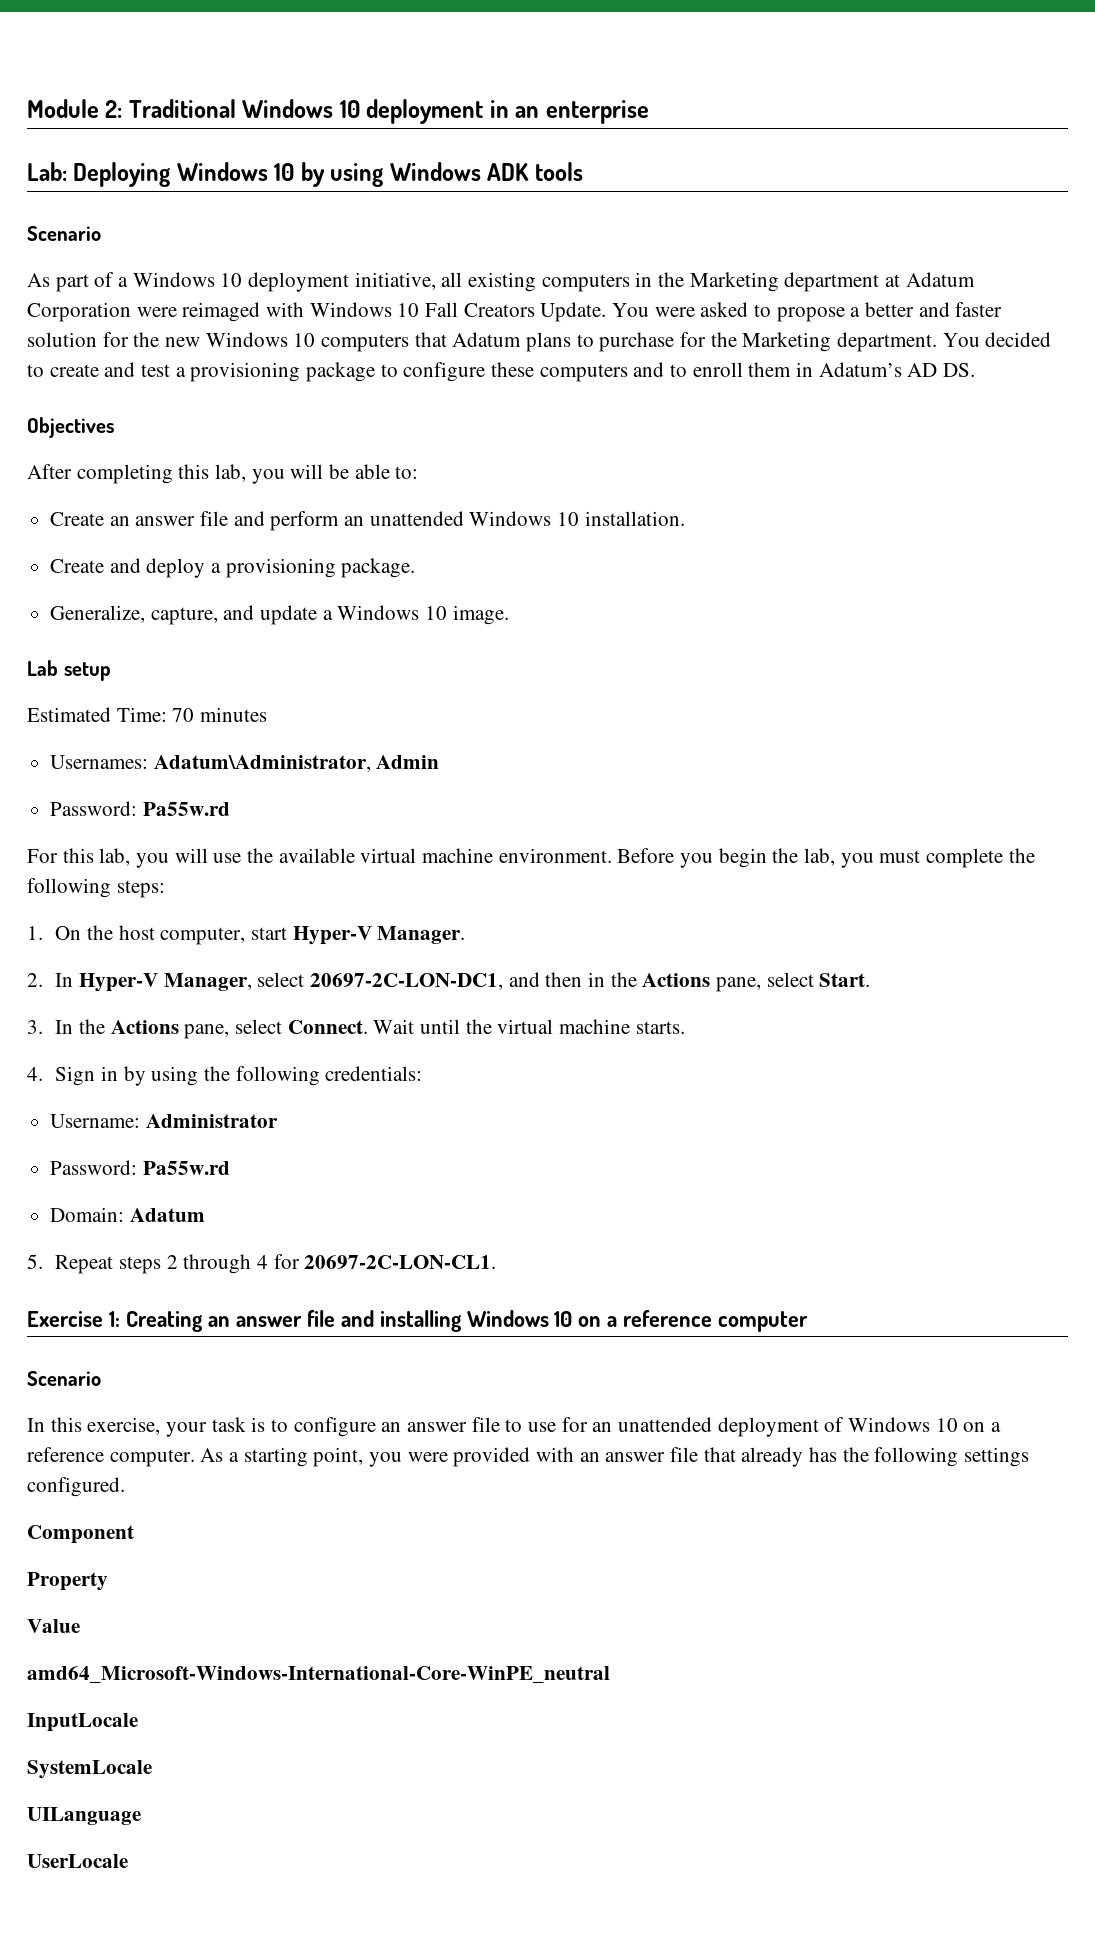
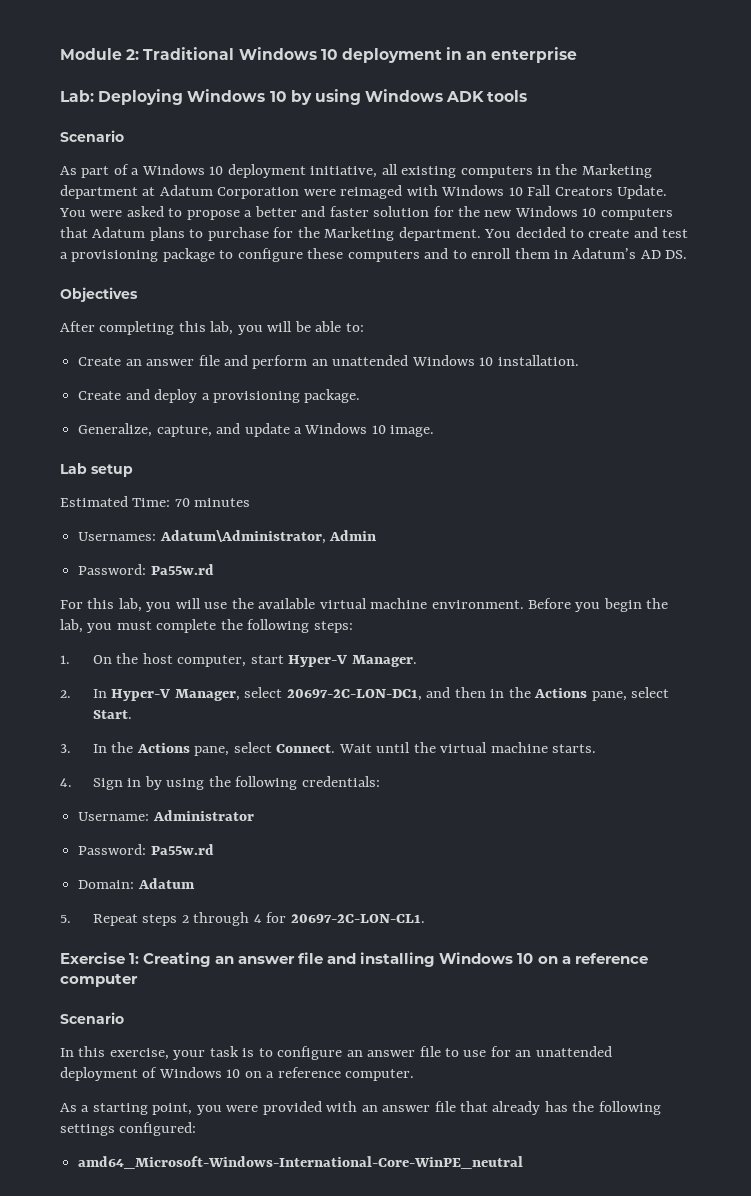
- In this exercise, your task is to configure an answer file to use for an unattended deployment of Windows 10 on a reference computer. As a starting point, you were provided with an answer file that already has the following settings configured.
- Component
- Property
- Value
+ In this exercise, your task is to configure an answer file to use for an unattended deployment of Windows 10 on a reference computer.
+ As a starting point, you were provided with an answer file that already has the following settings configured:
  amd64_Microsoft-Windows-International-Core-WinPE_neutral
- InputLocale
- SystemLocale
- UILanguage
- UserLocale

